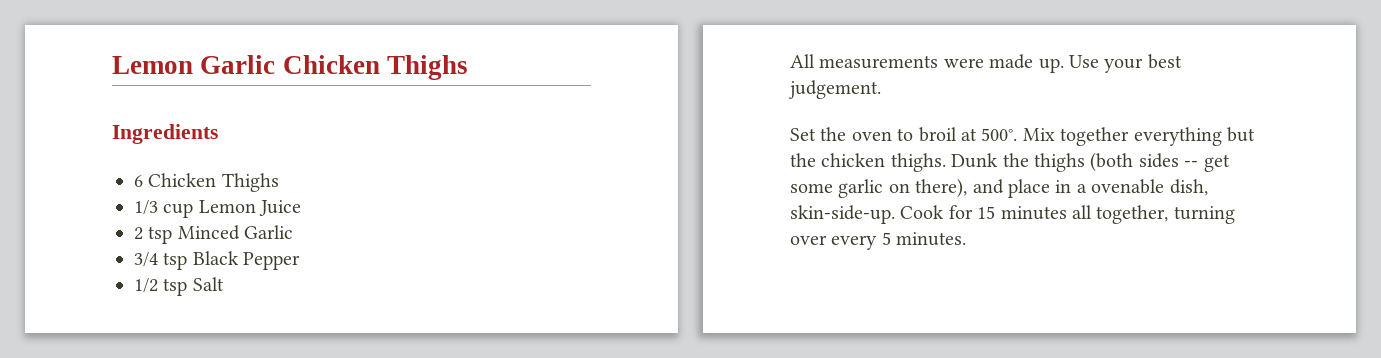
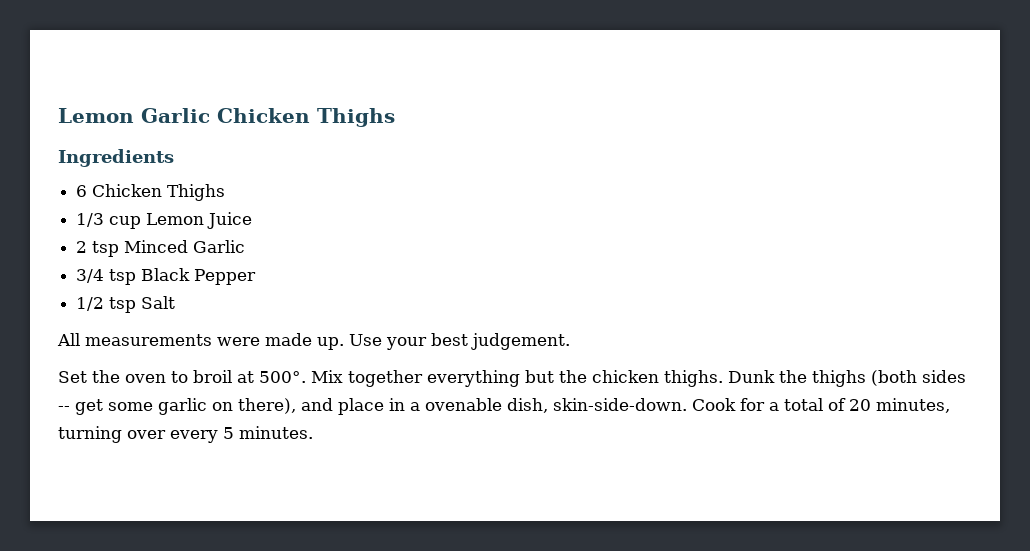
- Dunk the thighs (both sides -- get some garlic on there), and place in a ovenable dish, skin-side-up.
+ Dunk the thighs (both sides -- get some garlic on there), and place in a ovenable dish, skin-side-down.
- Cook for 15 minutes all together, turning over every 5 minutes.
+ Cook for a total of 20 minutes, turning over every 5 minutes.

